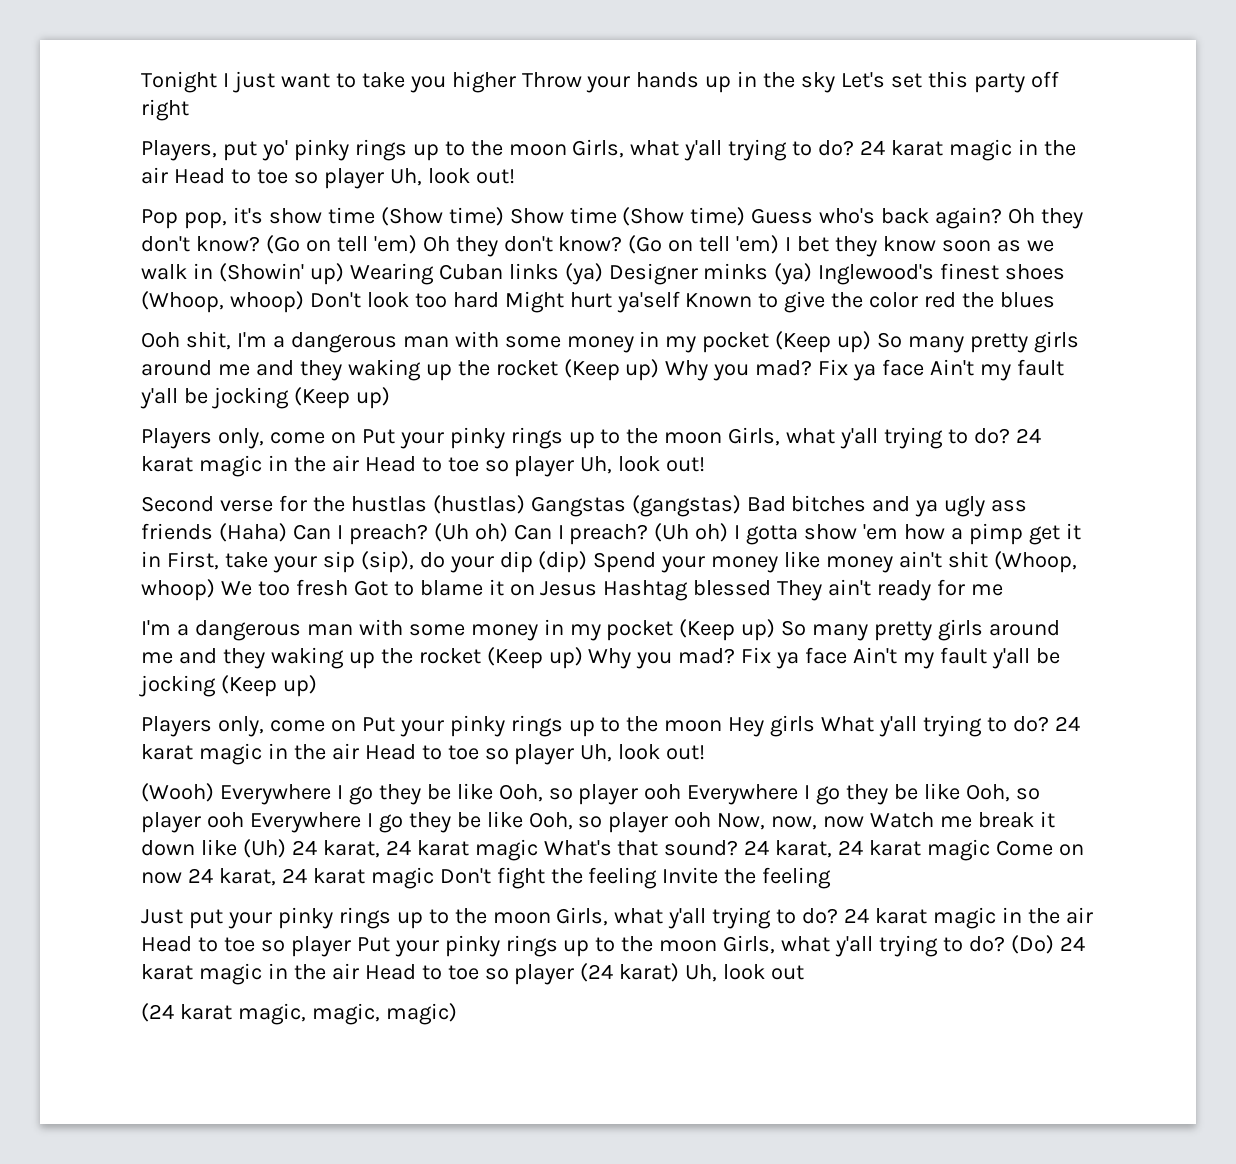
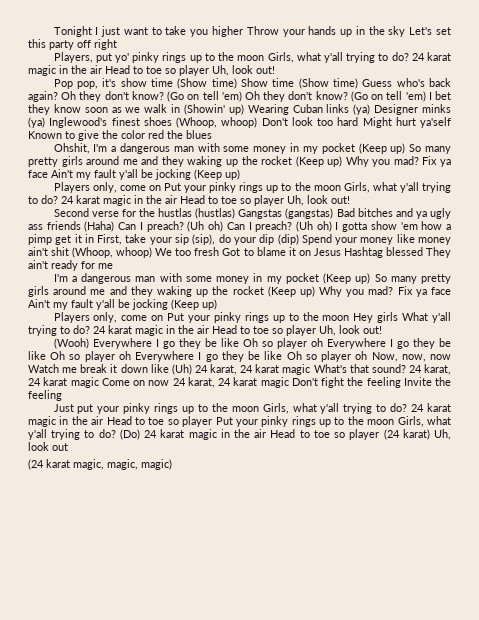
- Ooh shit, I'm a dangerous man with some money in my pocket (Keep up) So many pretty girls around me and they waking up the rocket (Keep up) Why you mad?
+ Ohshit, I'm a dangerous man with some money in my pocket (Keep up) So many pretty girls around me and they waking up the rocket (Keep up) Why you mad?
- (Wooh) Everywhere I go they be like Ooh, so player ooh Everywhere I go they be like Ooh, so player ooh Everywhere I go they be like Ooh, so player ooh Now, now, now Watch me break it down like (Uh) 24 karat, 24 karat magic What's that sound?
+ (Wooh) Everywhere I go they be like Oh so player oh Everywhere I go they be like Oh so player oh Everywhere I go they be like Oh so player oh Now, now, now Watch me break it down like (Uh) 24 karat, 24 karat magic What's that sound?

